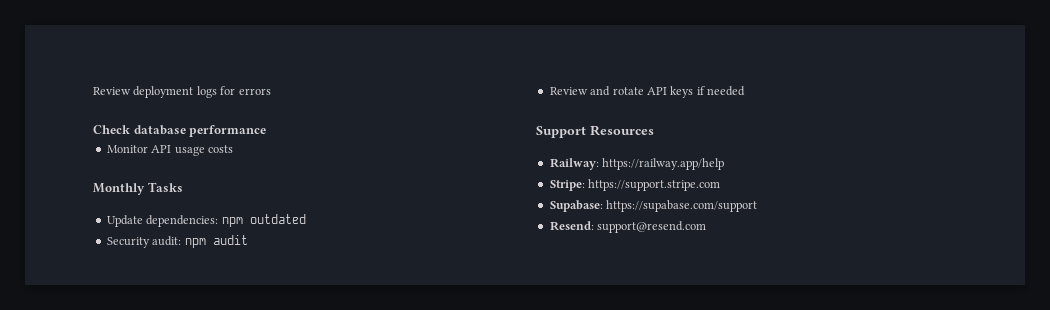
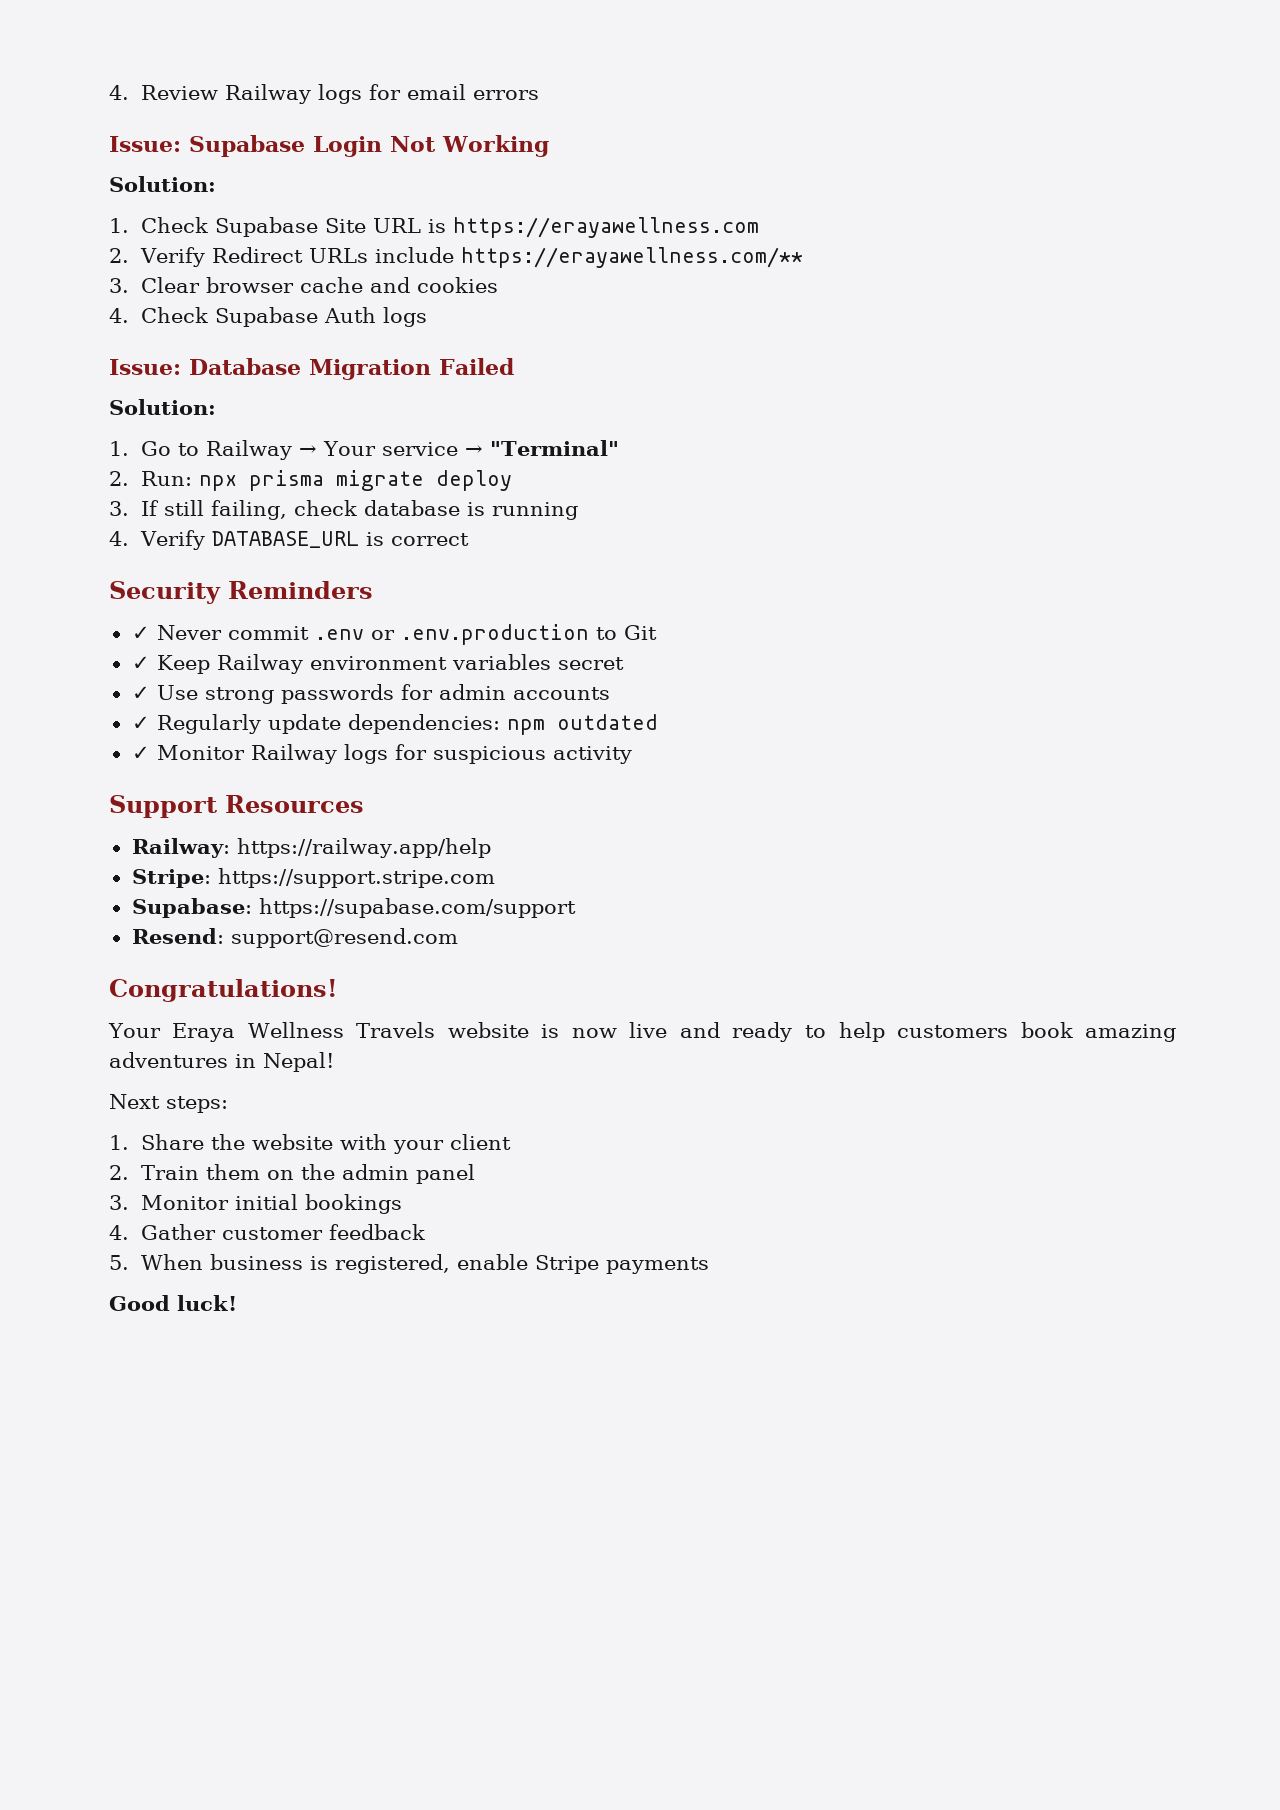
- Review deployment logs for errors
+ 4. Review Railway logs for email errors
- Check database performance
- Monitor API usage costs
- Monthly Tasks
- Update dependencies: npm outdated
- Security audit: npm audit
- Review and rotate API keys if needed
+ Issue: Supabase Login Not Working
+ Solution:
+ 1. Check Supabase Site URL is https://erayawellness.com
+ 2. Verify Redirect URLs include https://erayawellness.com/**
+ 3. Clear browser cache and cookies
+ 4. Check Supabase Auth logs
+ Issue: Database Migration Failed
+ Solution:
+ 1. Go to Railway → Your service → "Terminal"
+ 2. Run: npx prisma migrate deploy
+ 3. If still failing, check database is running
+ 4. Verify DATABASE_URL is correct
+ Security Reminders
+ ✓ Never commit .env or .env.production to Git
+ ✓ Keep Railway environment variables secret
+ ✓ Use strong passwords for admin accounts
+ ✓ Regularly update dependencies: npm outdated
+ ✓ Monitor Railway logs for suspicious activity
+ Congratulations!
+ Your Eraya Wellness Travels website is now live and ready to help customers book amazing adventures in Nepal!
+ Next steps:
+ 1. Share the website with your client
+ 2. Train them on the admin panel
+ 3. Monitor initial bookings
+ 4. Gather customer feedback
+ 5. When business is registered, enable Stripe payments
+ Good luck!

